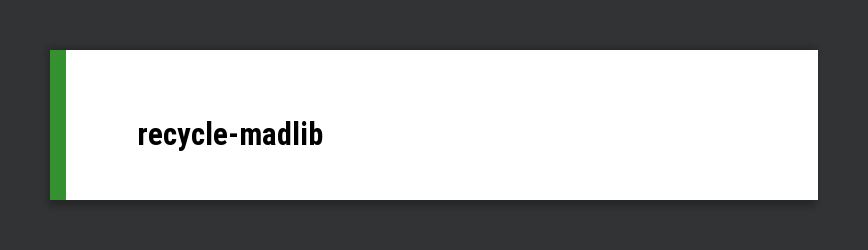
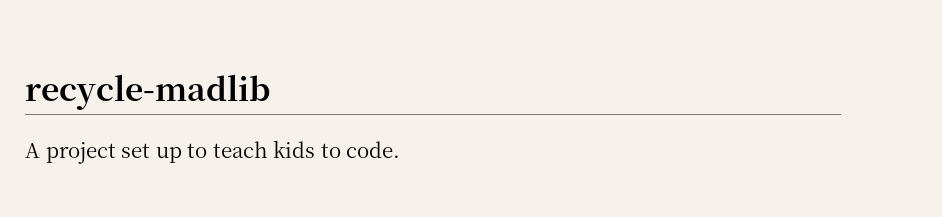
+ A project set up to teach kids to code.

